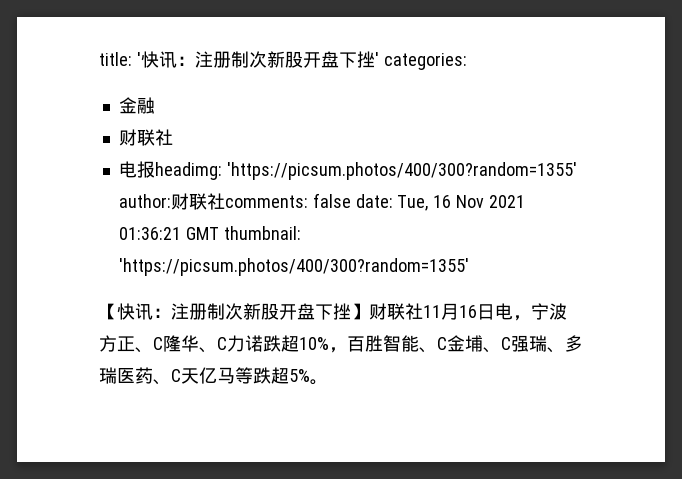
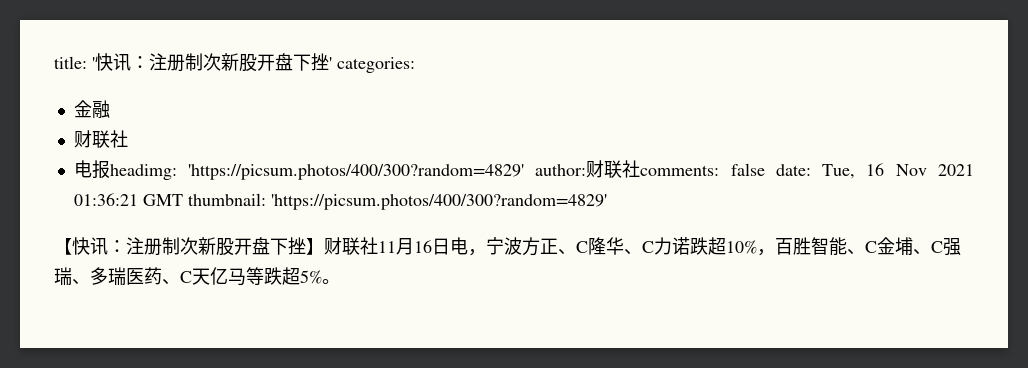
- 电报headimg: 'https://picsum.photos/400/300?random=1355' author:财联社comments: false date: Tue, 16 Nov 2021 01:36:21 GMT thumbnail: 'https://picsum.photos/400/300?random=1355'
+ 电报headimg: 'https://picsum.photos/400/300?random=4829' author:财联社comments: false date: Tue, 16 Nov 2021 01:36:21 GMT thumbnail: 'https://picsum.photos/400/300?random=4829'

